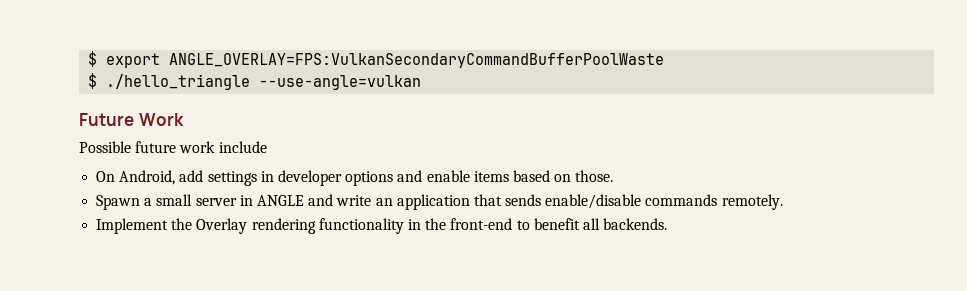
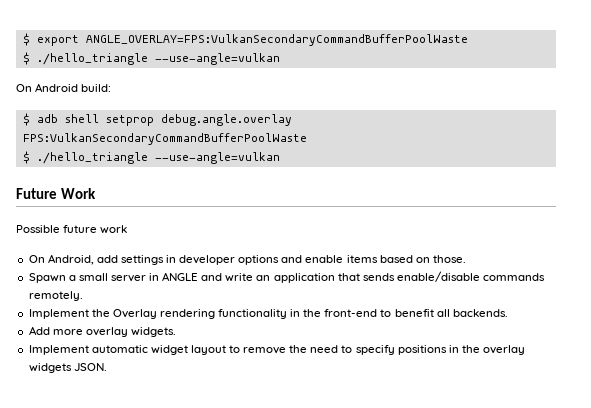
+ On Android build:
+ $ adb shell setprop debug.angle.overlay FPS:VulkanSecondaryCommandBufferPoolWaste
+ $ ./hello_triangle --use-angle=vulkan
- Possible future work include
+ Possible future work
+ Add more overlay widgets.
+ Implement automatic widget layout to remove the need to specify positions in the overlay widgets JSON.

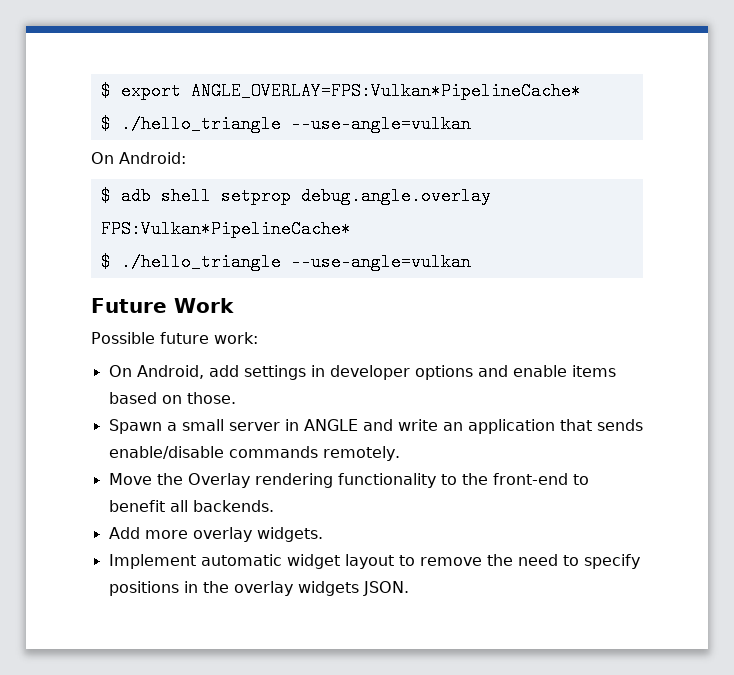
- $ export ANGLE_OVERLAY=FPS:VulkanSecondaryCommandBufferPoolWaste
+ $ export ANGLE_OVERLAY=FPS:Vulkan*PipelineCache*
- On Android build:
+ On Android:
- $ adb shell setprop debug.angle.overlay FPS:VulkanSecondaryCommandBufferPoolWaste
+ $ adb shell setprop debug.angle.overlay FPS:Vulkan*PipelineCache*
- Possible future work
+ Possible future work:
- Implement the Overlay rendering functionality in the front-end to benefit all backends.
+ Move the Overlay rendering functionality to the front-end to benefit all backends.

